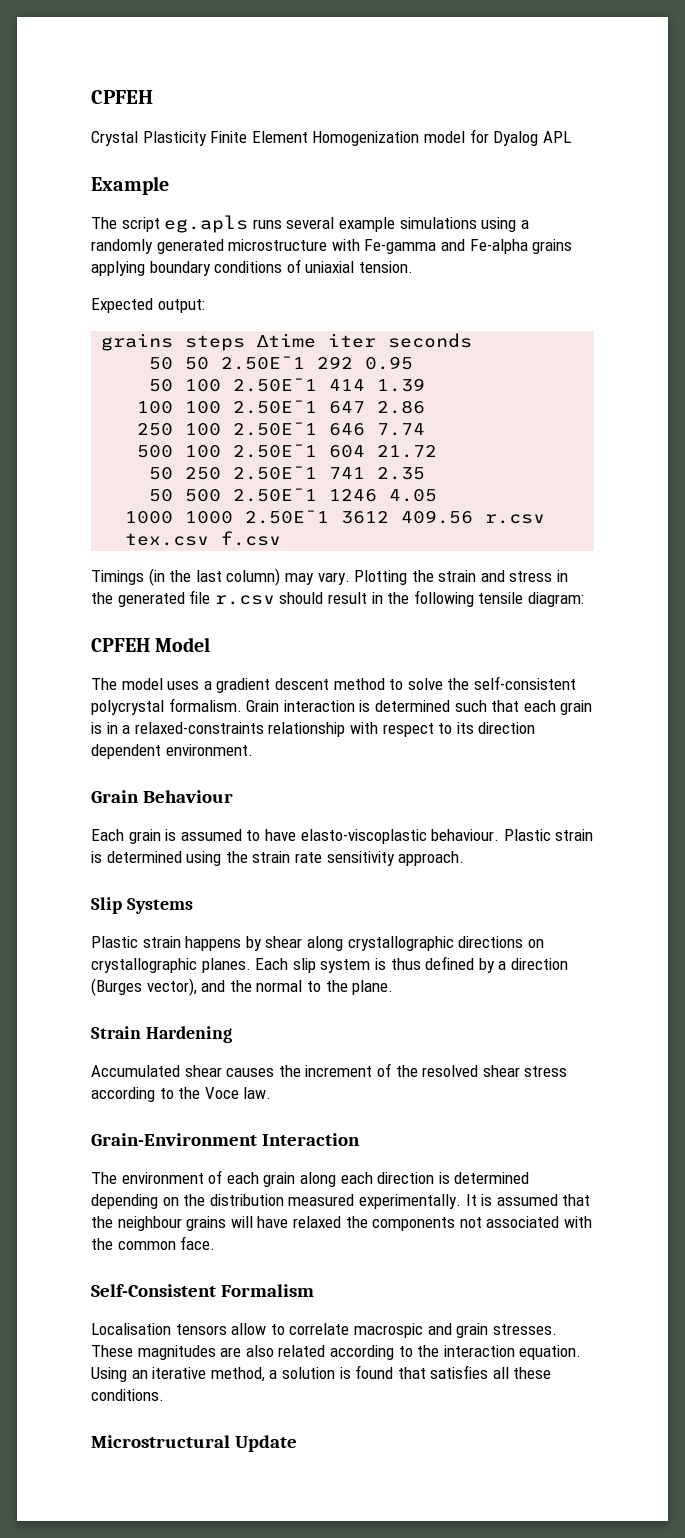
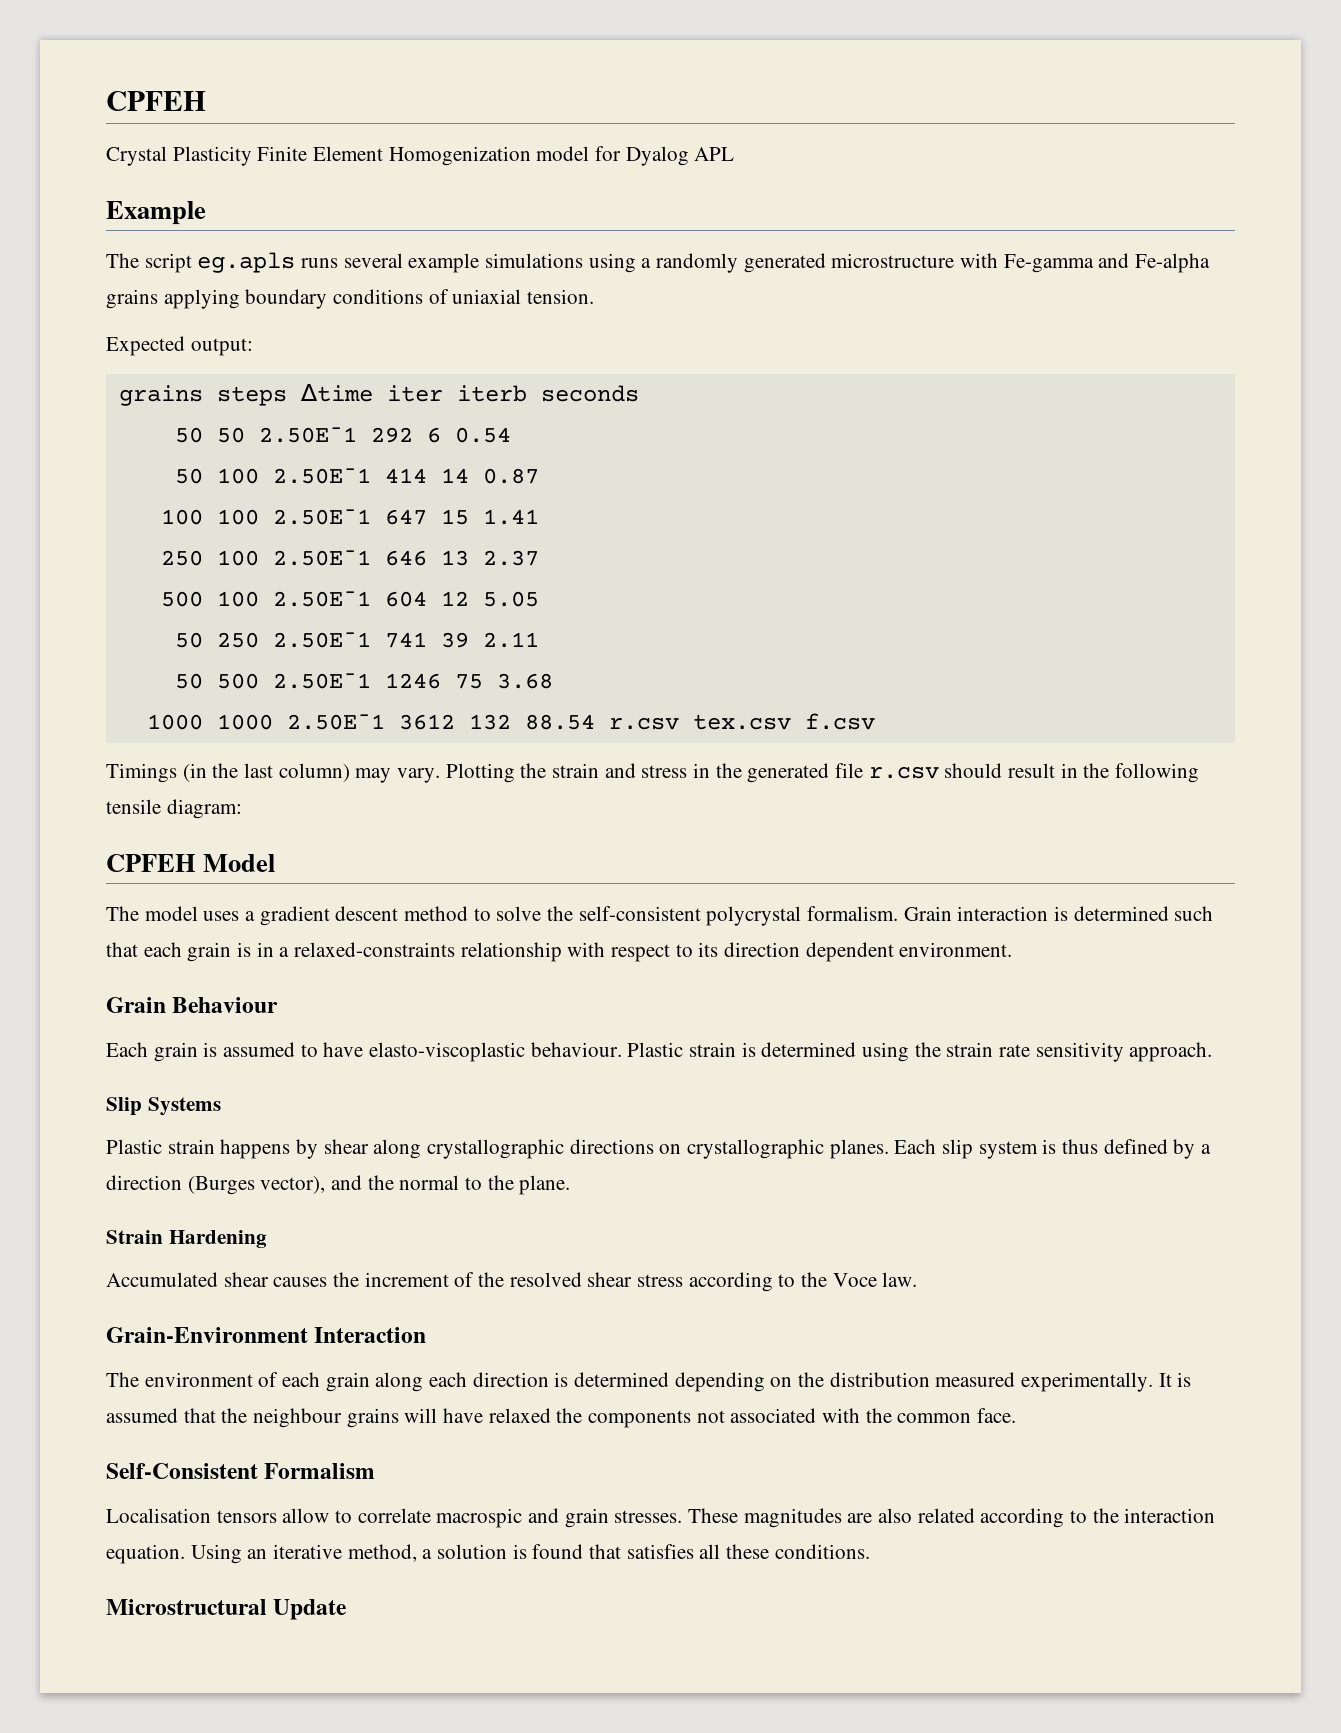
- grains steps ∆time iter seconds
+ grains steps ∆time iter iterb seconds
- 50 50 2.50E¯1 292 0.95
+ 50 50 2.50E¯1 292 6 0.54
- 50 100 2.50E¯1 414 1.39
+ 50 100 2.50E¯1 414 14 0.87
- 100 100 2.50E¯1 647 2.86
+ 100 100 2.50E¯1 647 15 1.41
- 250 100 2.50E¯1 646 7.74
+ 250 100 2.50E¯1 646 13 2.37
- 500 100 2.50E¯1 604 21.72
+ 500 100 2.50E¯1 604 12 5.05
- 50 250 2.50E¯1 741 2.35
+ 50 250 2.50E¯1 741 39 2.11
- 50 500 2.50E¯1 1246 4.05
+ 50 500 2.50E¯1 1246 75 3.68
- 1000 1000 2.50E¯1 3612 409.56 r.csv tex.csv f.csv
+ 1000 1000 2.50E¯1 3612 132 88.54 r.csv tex.csv f.csv

